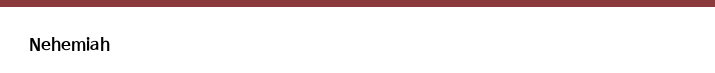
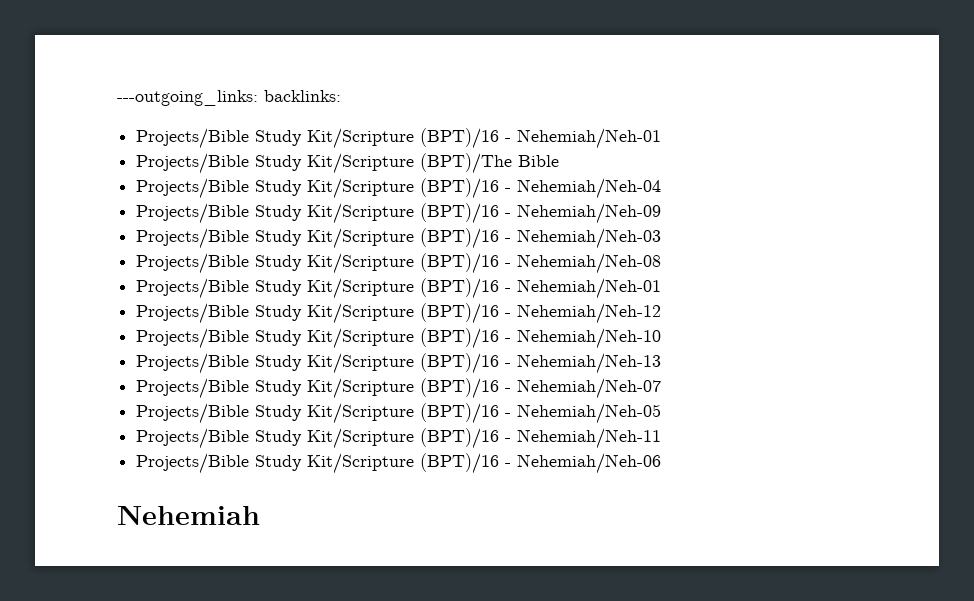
+ ---outgoing_links: backlinks:
+ Projects/Bible Study Kit/Scripture (BPT)/16 - Nehemiah/Neh-01
+ Projects/Bible Study Kit/Scripture (BPT)/The Bible
+ Projects/Bible Study Kit/Scripture (BPT)/16 - Nehemiah/Neh-04
+ Projects/Bible Study Kit/Scripture (BPT)/16 - Nehemiah/Neh-09
+ Projects/Bible Study Kit/Scripture (BPT)/16 - Nehemiah/Neh-03
+ Projects/Bible Study Kit/Scripture (BPT)/16 - Nehemiah/Neh-08
+ Projects/Bible Study Kit/Scripture (BPT)/16 - Nehemiah/Neh-01
+ Projects/Bible Study Kit/Scripture (BPT)/16 - Nehemiah/Neh-12
+ Projects/Bible Study Kit/Scripture (BPT)/16 - Nehemiah/Neh-10
+ Projects/Bible Study Kit/Scripture (BPT)/16 - Nehemiah/Neh-13
+ Projects/Bible Study Kit/Scripture (BPT)/16 - Nehemiah/Neh-07
+ Projects/Bible Study Kit/Scripture (BPT)/16 - Nehemiah/Neh-05
+ Projects/Bible Study Kit/Scripture (BPT)/16 - Nehemiah/Neh-11
+ Projects/Bible Study Kit/Scripture (BPT)/16 - Nehemiah/Neh-06

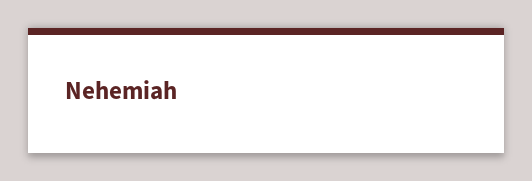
- ---outgoing_links: backlinks:
- Projects/Bible Study Kit/Scripture (BPT)/16 - Nehemiah/Neh-01
- Projects/Bible Study Kit/Scripture (BPT)/The Bible
- Projects/Bible Study Kit/Scripture (BPT)/16 - Nehemiah/Neh-04
- Projects/Bible Study Kit/Scripture (BPT)/16 - Nehemiah/Neh-09
- Projects/Bible Study Kit/Scripture (BPT)/16 - Nehemiah/Neh-03
- Projects/Bible Study Kit/Scripture (BPT)/16 - Nehemiah/Neh-08
- Projects/Bible Study Kit/Scripture (BPT)/16 - Nehemiah/Neh-01
- Projects/Bible Study Kit/Scripture (BPT)/16 - Nehemiah/Neh-12
- Projects/Bible Study Kit/Scripture (BPT)/16 - Nehemiah/Neh-10
- Projects/Bible Study Kit/Scripture (BPT)/16 - Nehemiah/Neh-13
- Projects/Bible Study Kit/Scripture (BPT)/16 - Nehemiah/Neh-07
- Projects/Bible Study Kit/Scripture (BPT)/16 - Nehemiah/Neh-05
- Projects/Bible Study Kit/Scripture (BPT)/16 - Nehemiah/Neh-11
- Projects/Bible Study Kit/Scripture (BPT)/16 - Nehemiah/Neh-06

